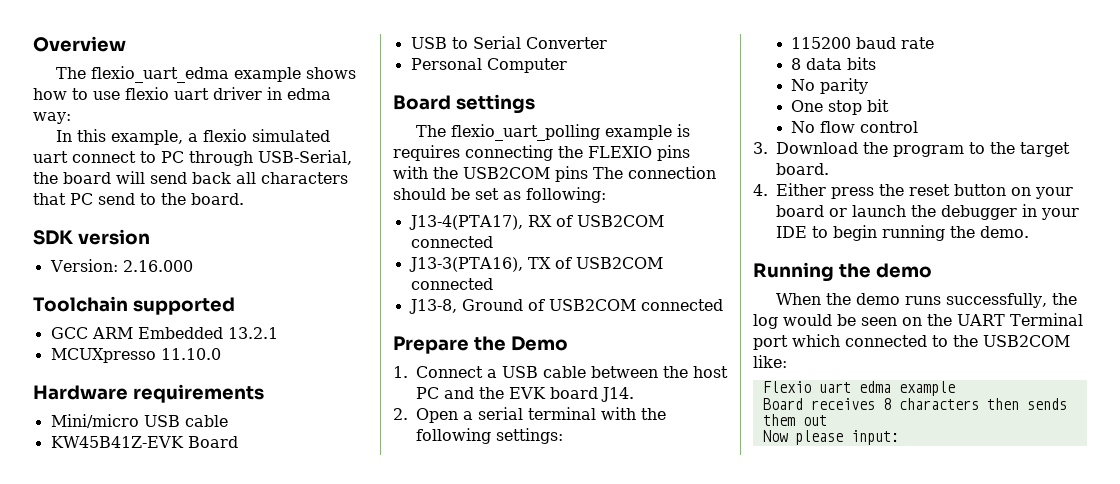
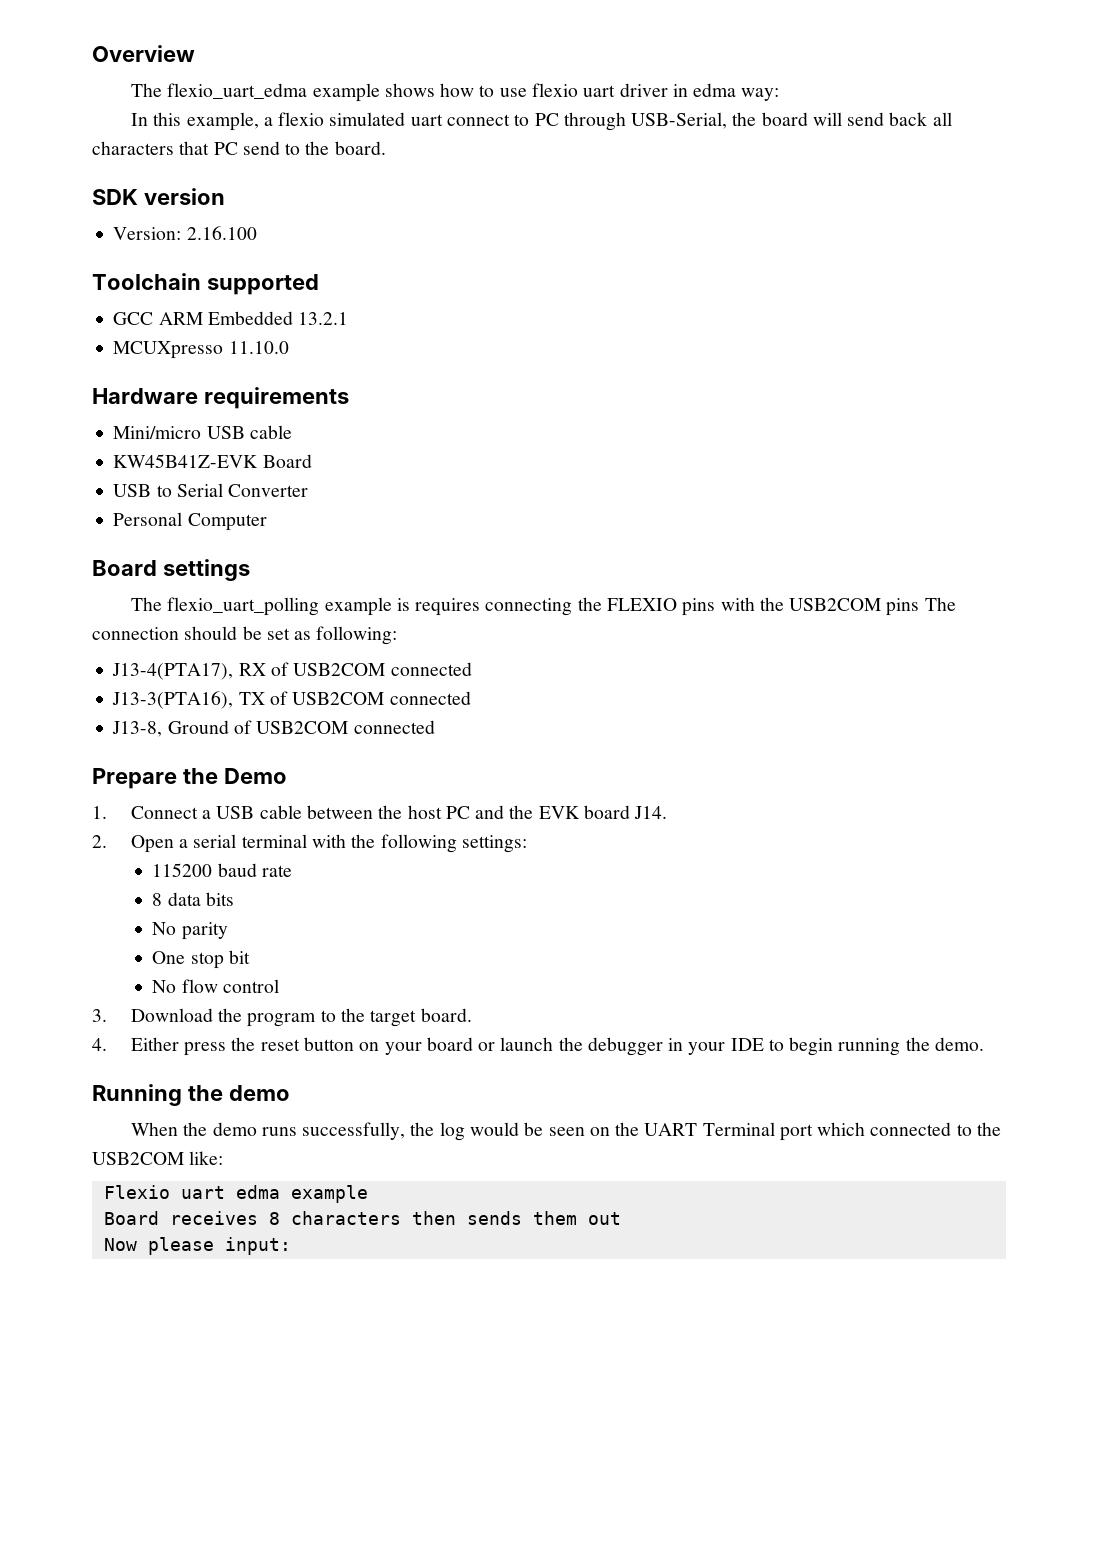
- Version: 2.16.000
+ Version: 2.16.100

